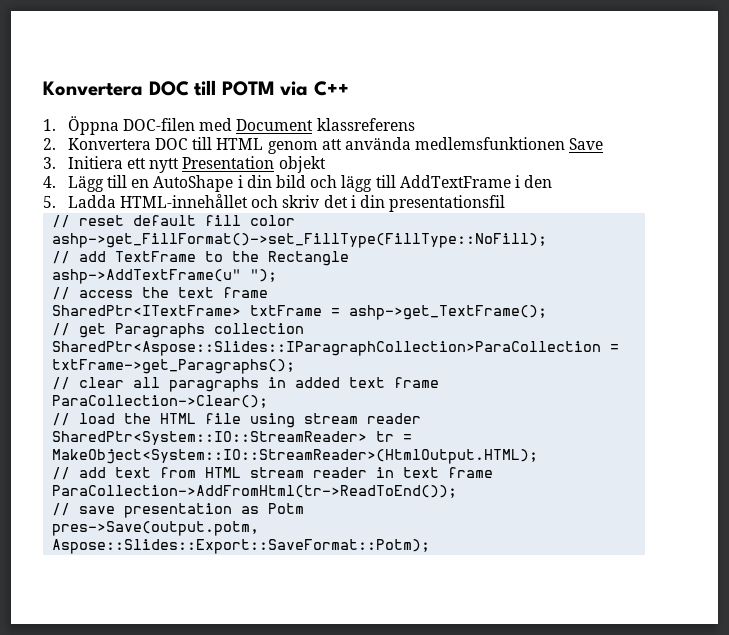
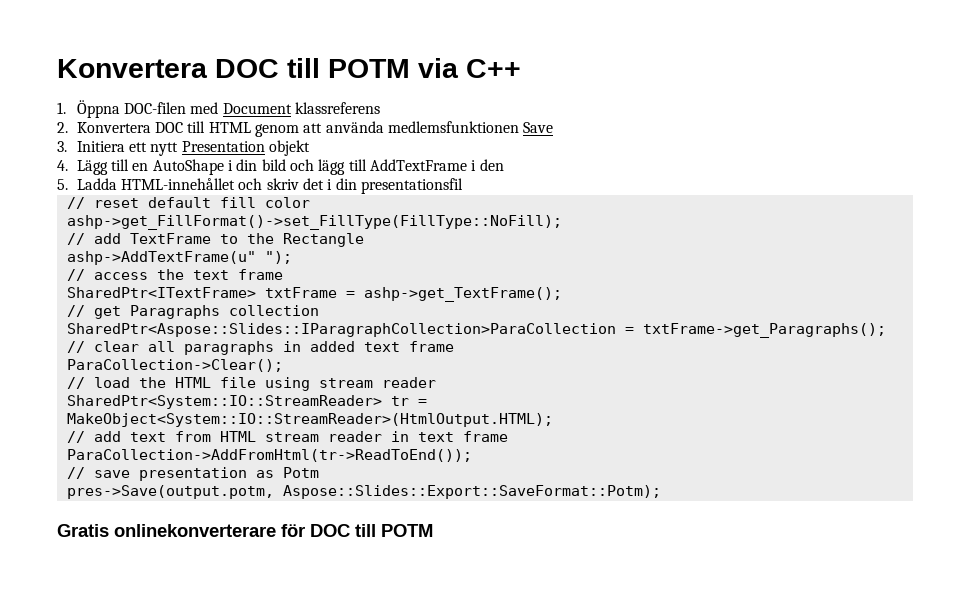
+ Gratis onlinekonverterare för DOC till POTM

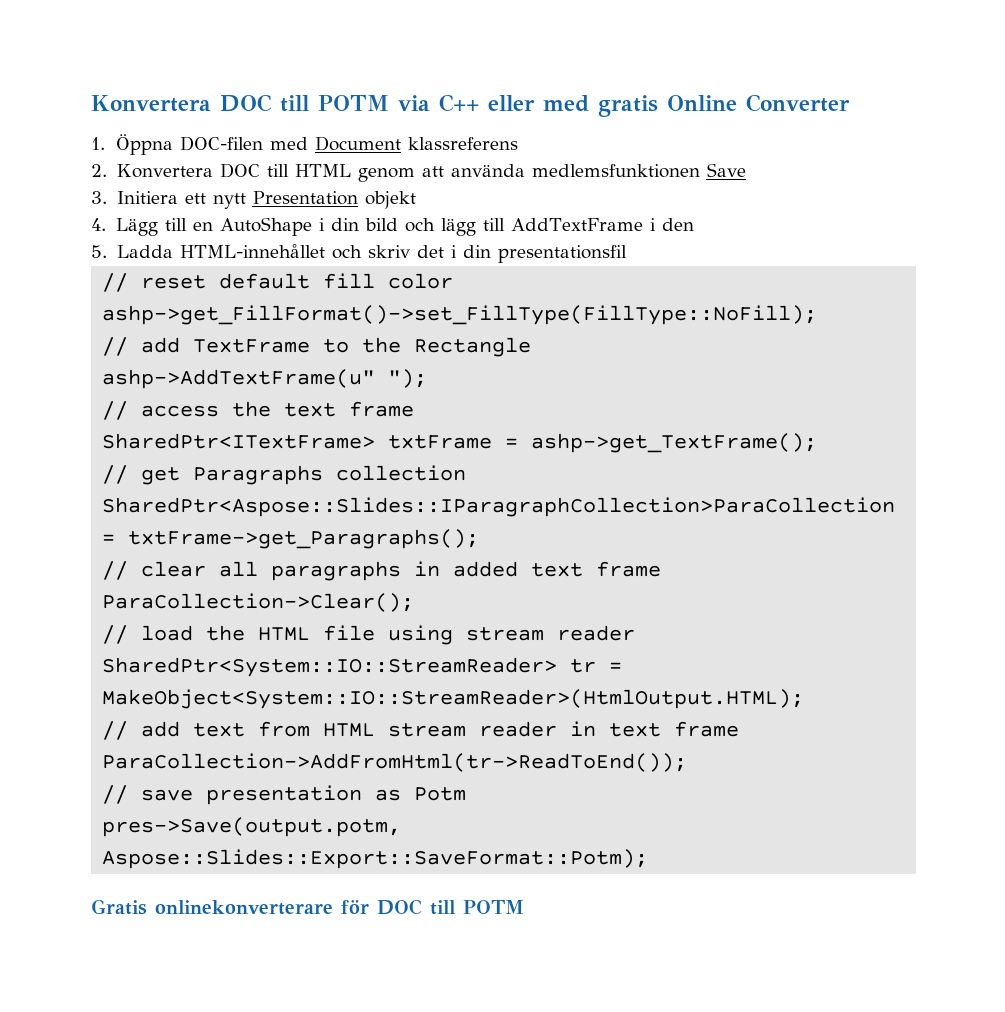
- Konvertera DOC till POTM via C++
+ Konvertera DOC till POTM via C++ eller med gratis Online Converter

